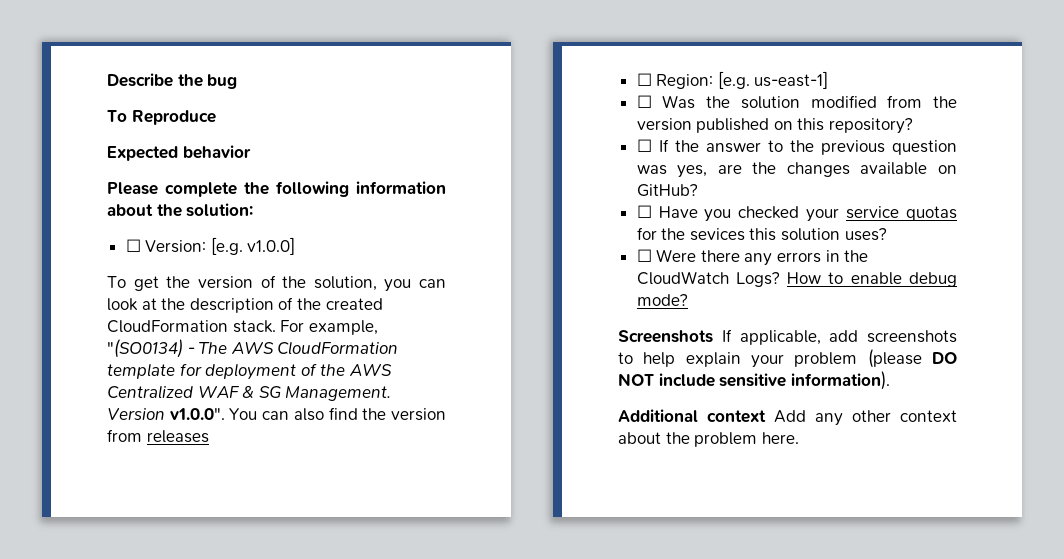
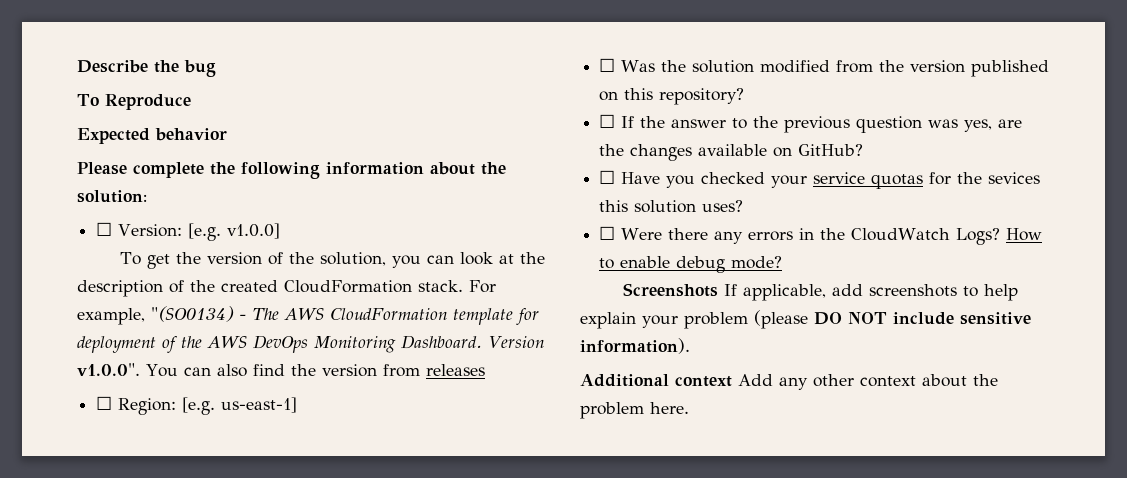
- For example, "(SO0134) - The AWS CloudFormation template for deployment of the AWS Centralized WAF & SG Management.
+ For example, "(SO0134) - The AWS CloudFormation template for deployment of the AWS DevOps Monitoring Dashboard.

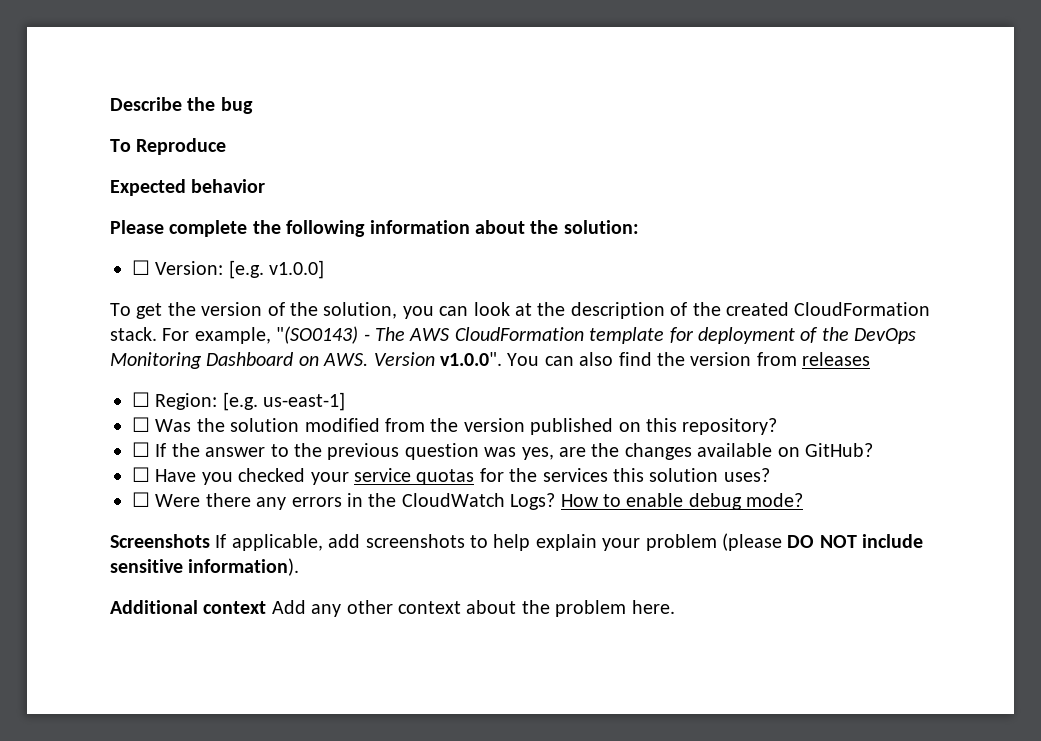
- For example, "(SO0134) - The AWS CloudFormation template for deployment of the AWS DevOps Monitoring Dashboard. Version v1.0.0". You can also find the version from releases
+ For example, "(SO0143) - The AWS CloudFormation template for deployment of the DevOps Monitoring Dashboard on AWS. Version v1.0.0". You can also find the version from releases
- ☐ Have you checked your service quotas for the sevices this solution uses?
+ ☐ Have you checked your service quotas for the services this solution uses?

